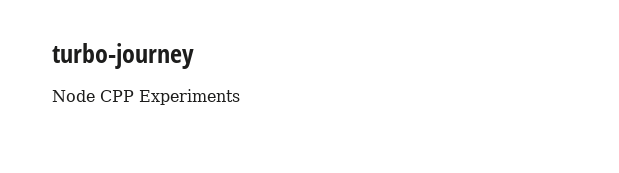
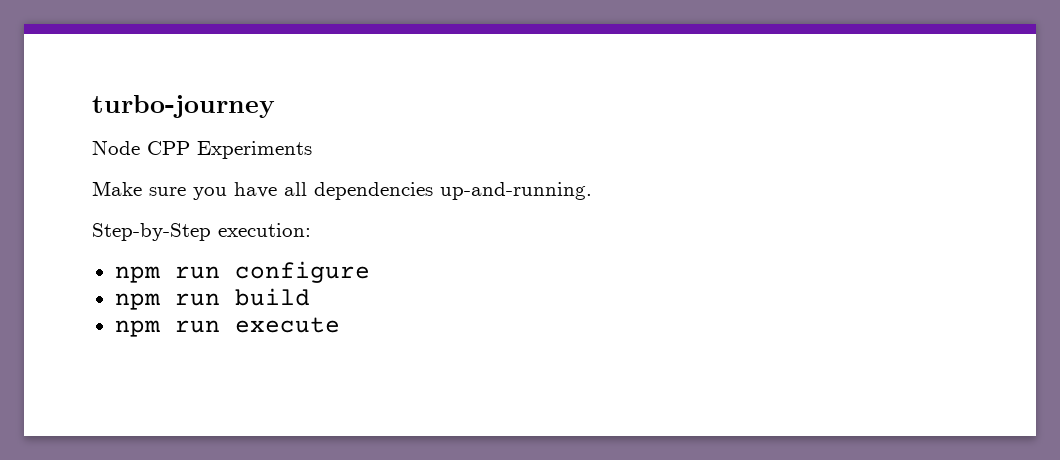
+ Make sure you have all dependencies up-and-running.
+ Step-by-Step execution:
+ npm run configure
+ npm run build
+ npm run execute

